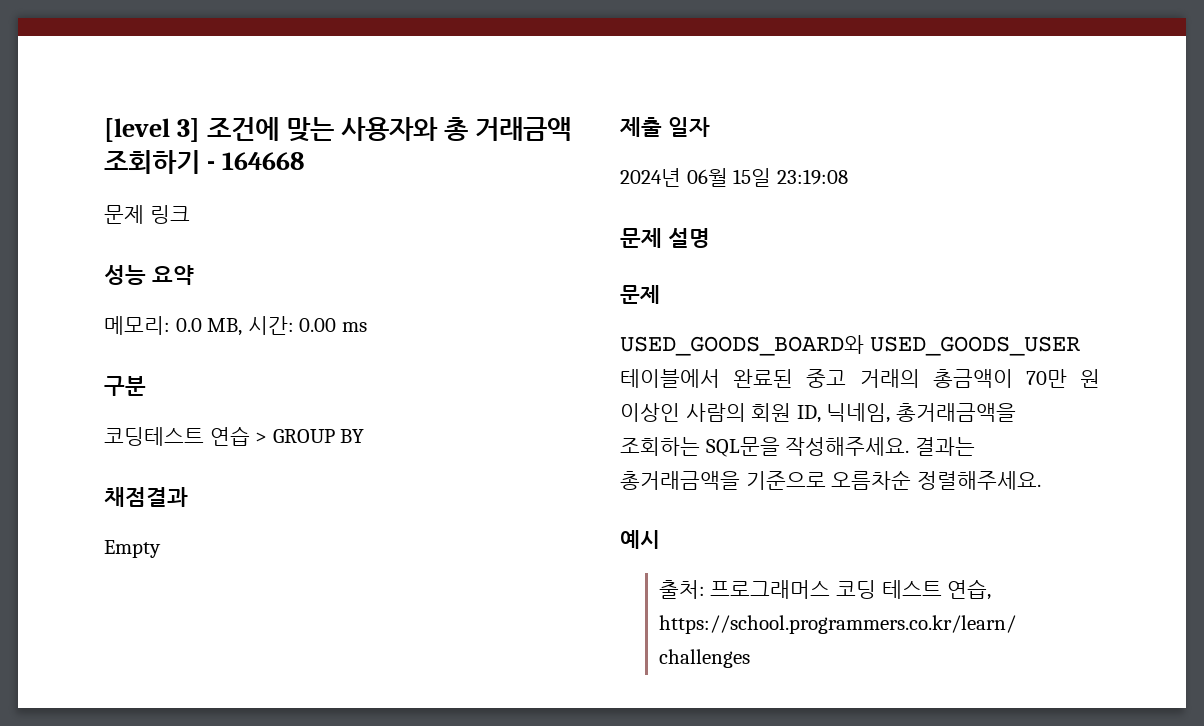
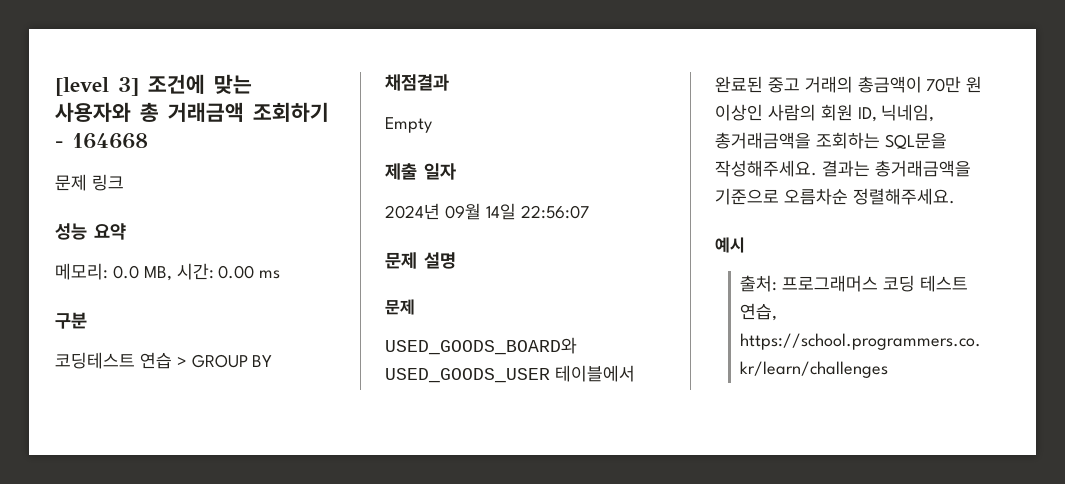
- 2024년 06월 15일 23:19:08
+ 2024년 09월 14일 22:56:07

